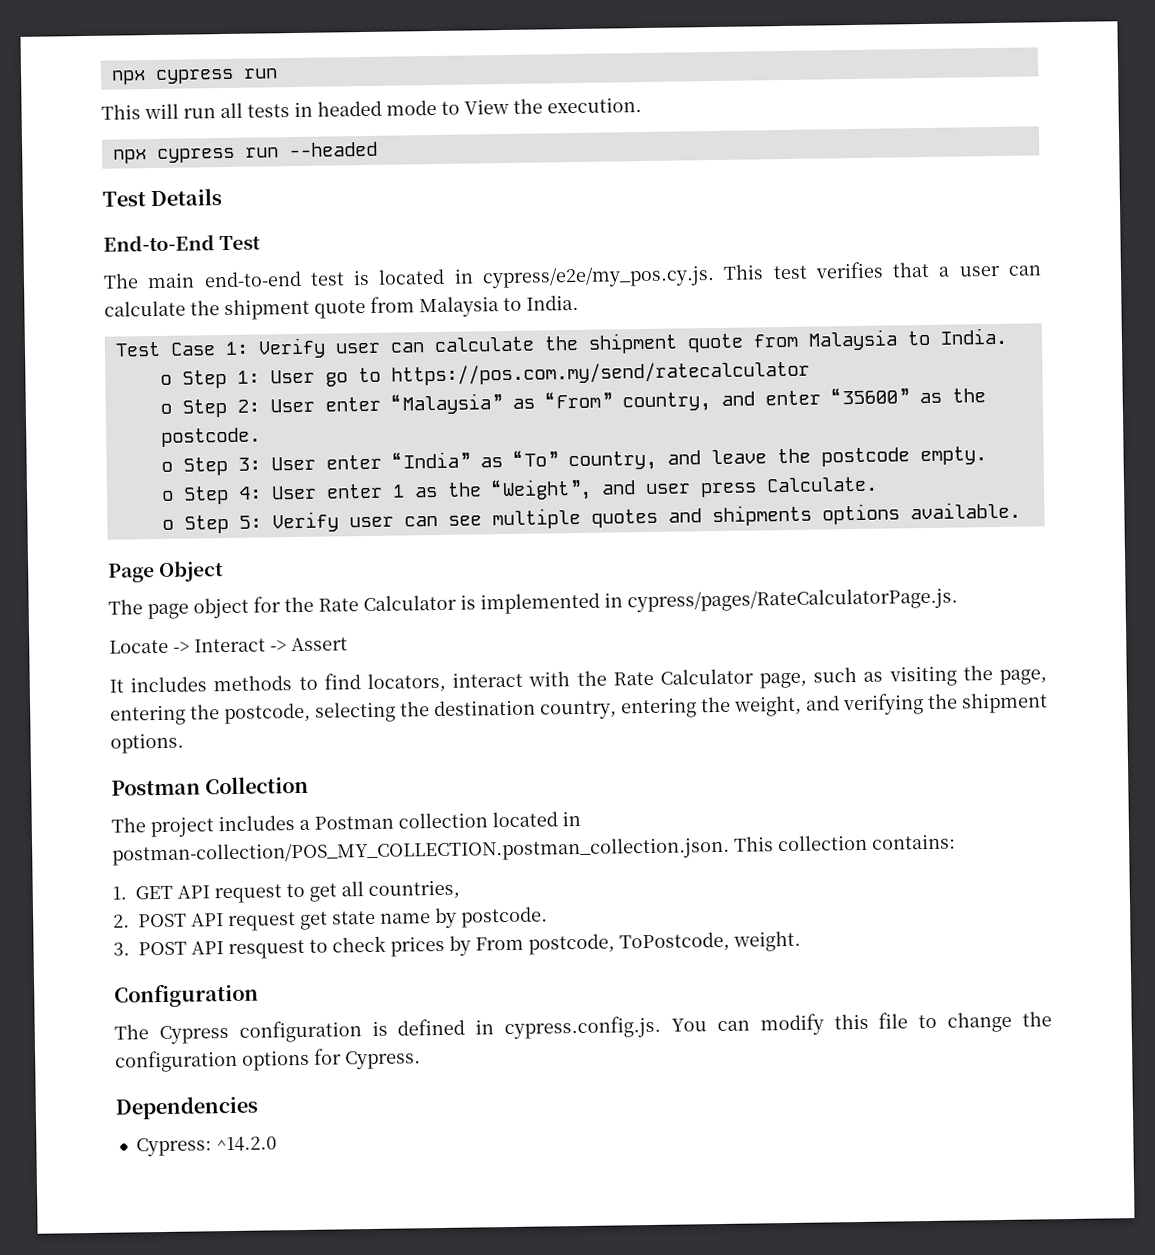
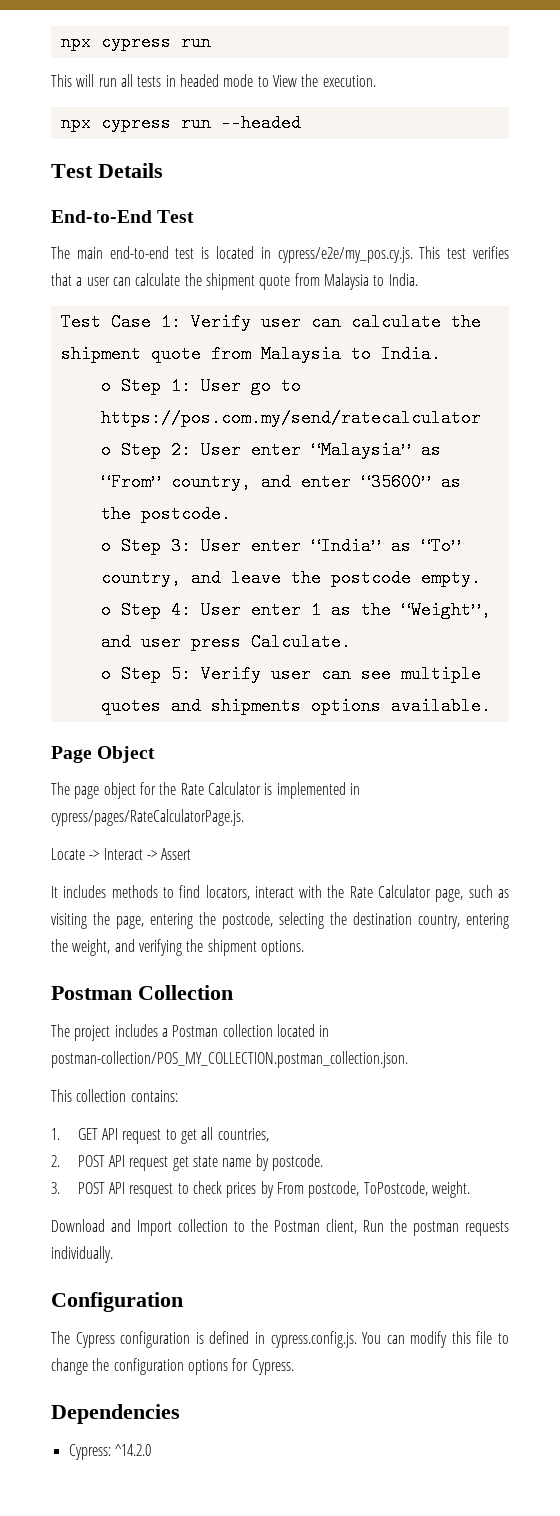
- The project includes a Postman collection located in postman-collection/POS_MY_COLLECTION.postman_collection.json. This collection contains:
+ The project includes a Postman collection located in postman-collection/POS_MY_COLLECTION.postman_collection.json.
+ This collection contains:
+ Download and Import collection to the Postman client, Run the postman requests individually.

